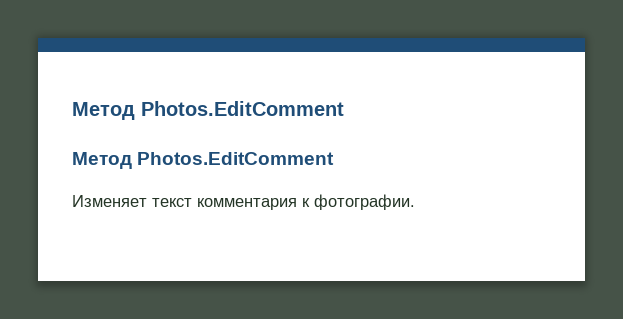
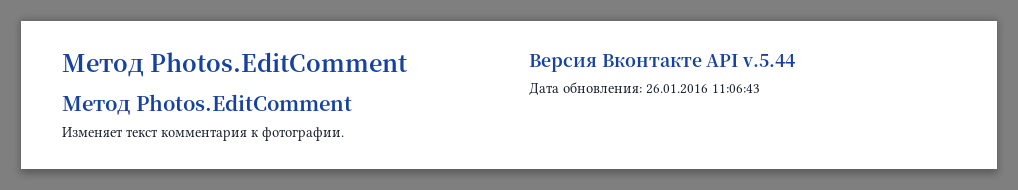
+ Версия Вконтакте API v.5.44
+ Дата обновления: 26.01.2016 11:06:43

